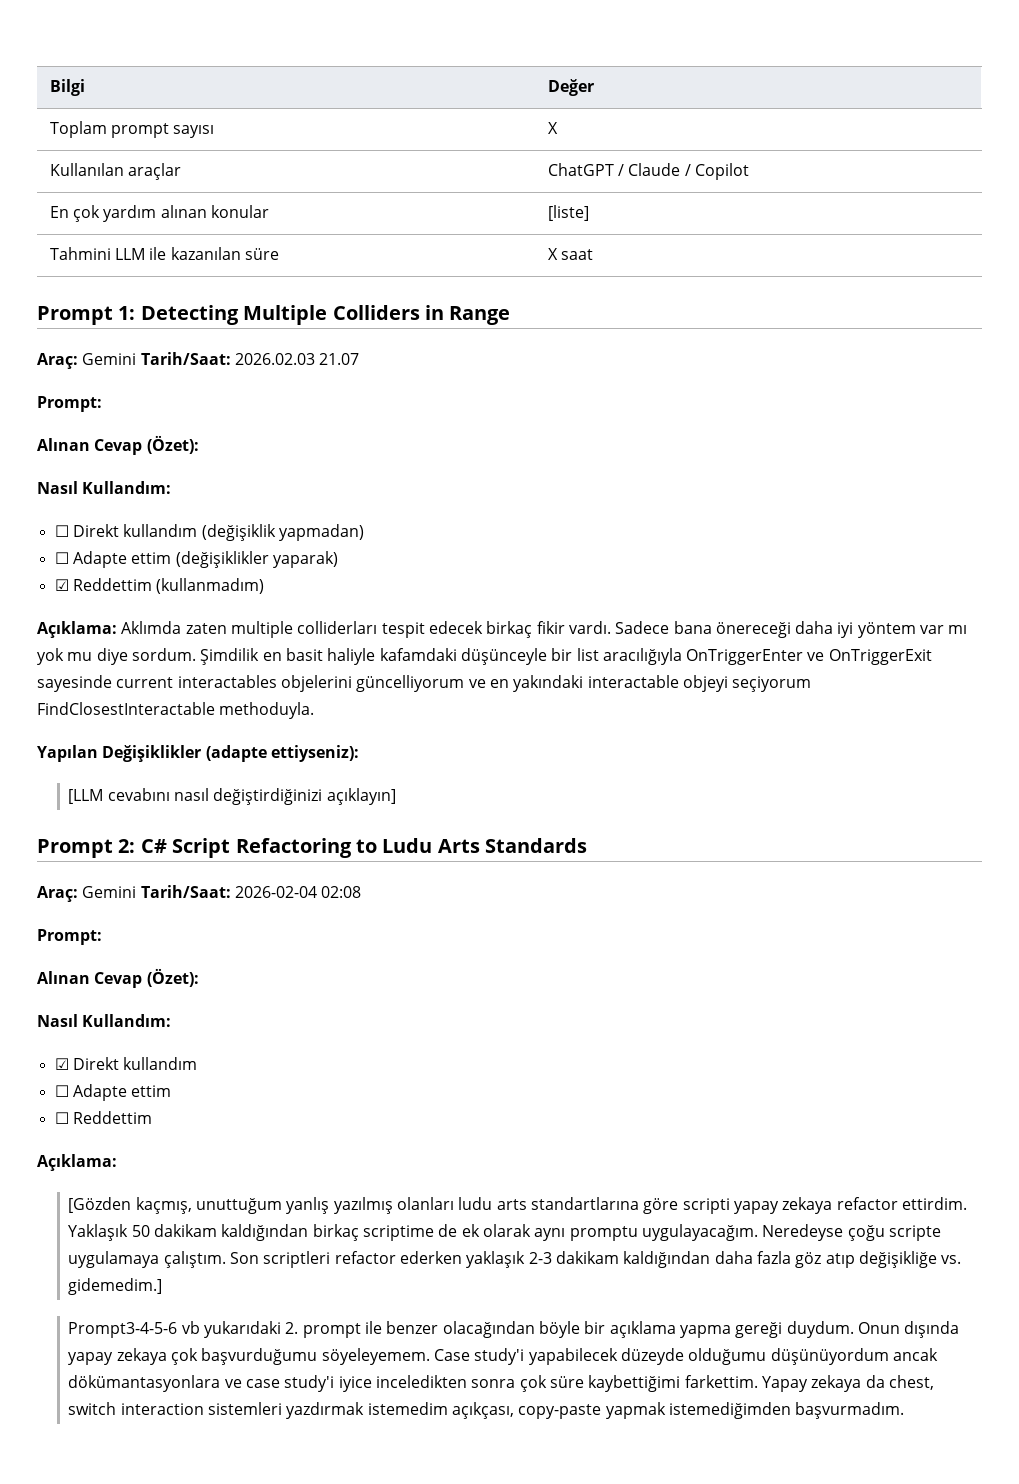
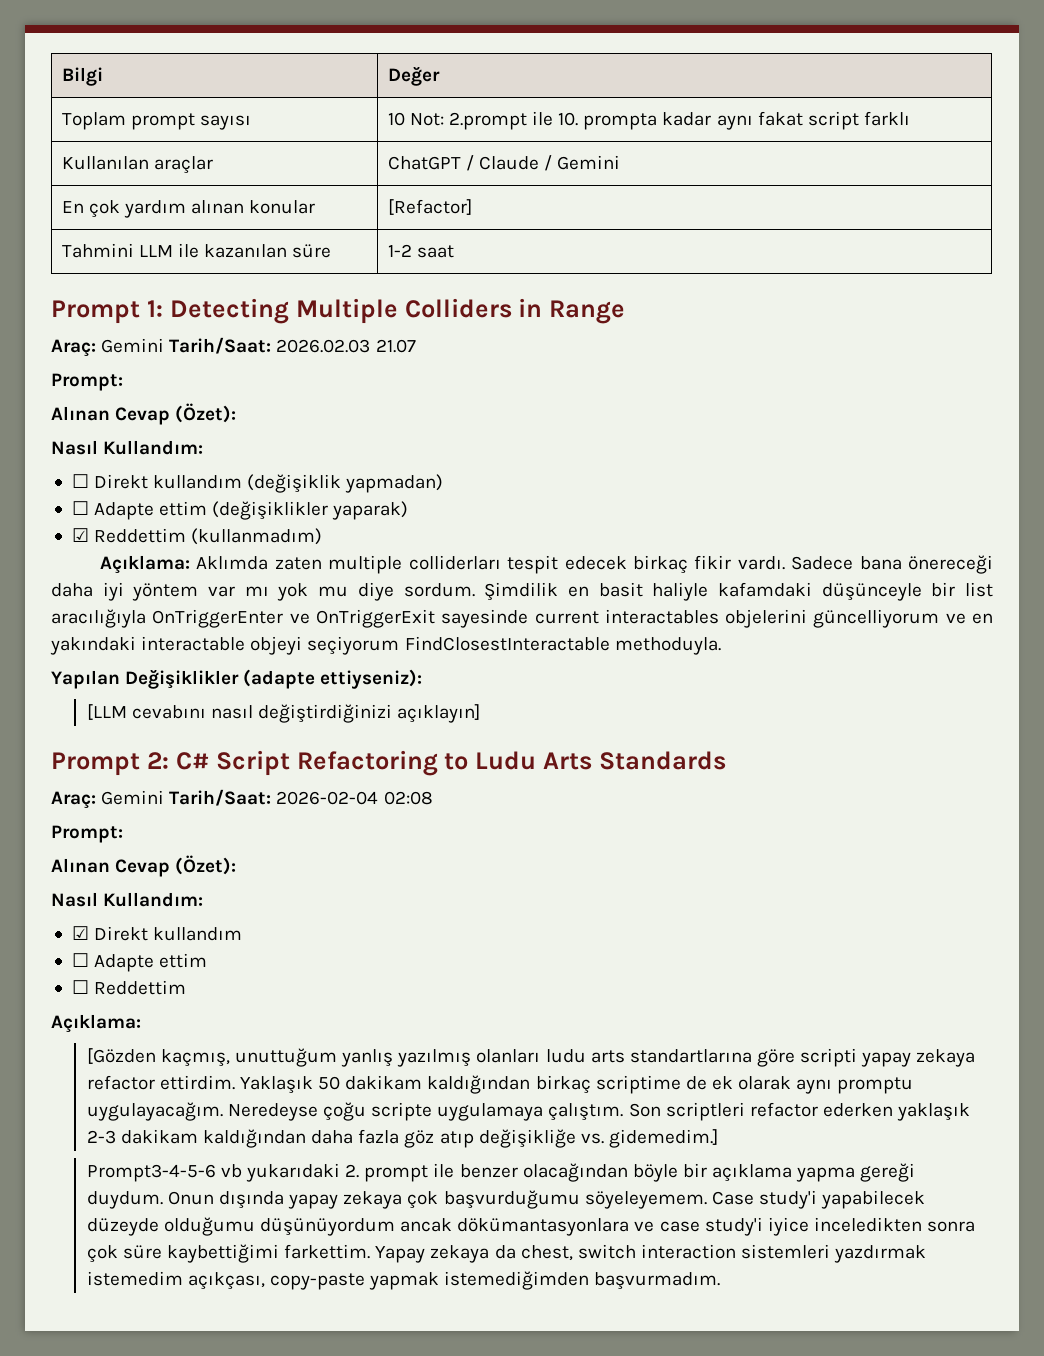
- Toplam prompt sayısı | X
+ Toplam prompt sayısı | 10 Not: 2.prompt ile 10. prompta kadar aynı fakat script farklı
- Kullanılan araçlar | ChatGPT / Claude / Copilot
+ Kullanılan araçlar | ChatGPT / Claude / Gemini
- En çok yardım alınan konular | [liste]
+ En çok yardım alınan konular | [Refactor]
- Tahmini LLM ile kazanılan süre | X saat
+ Tahmini LLM ile kazanılan süre | 1-2 saat

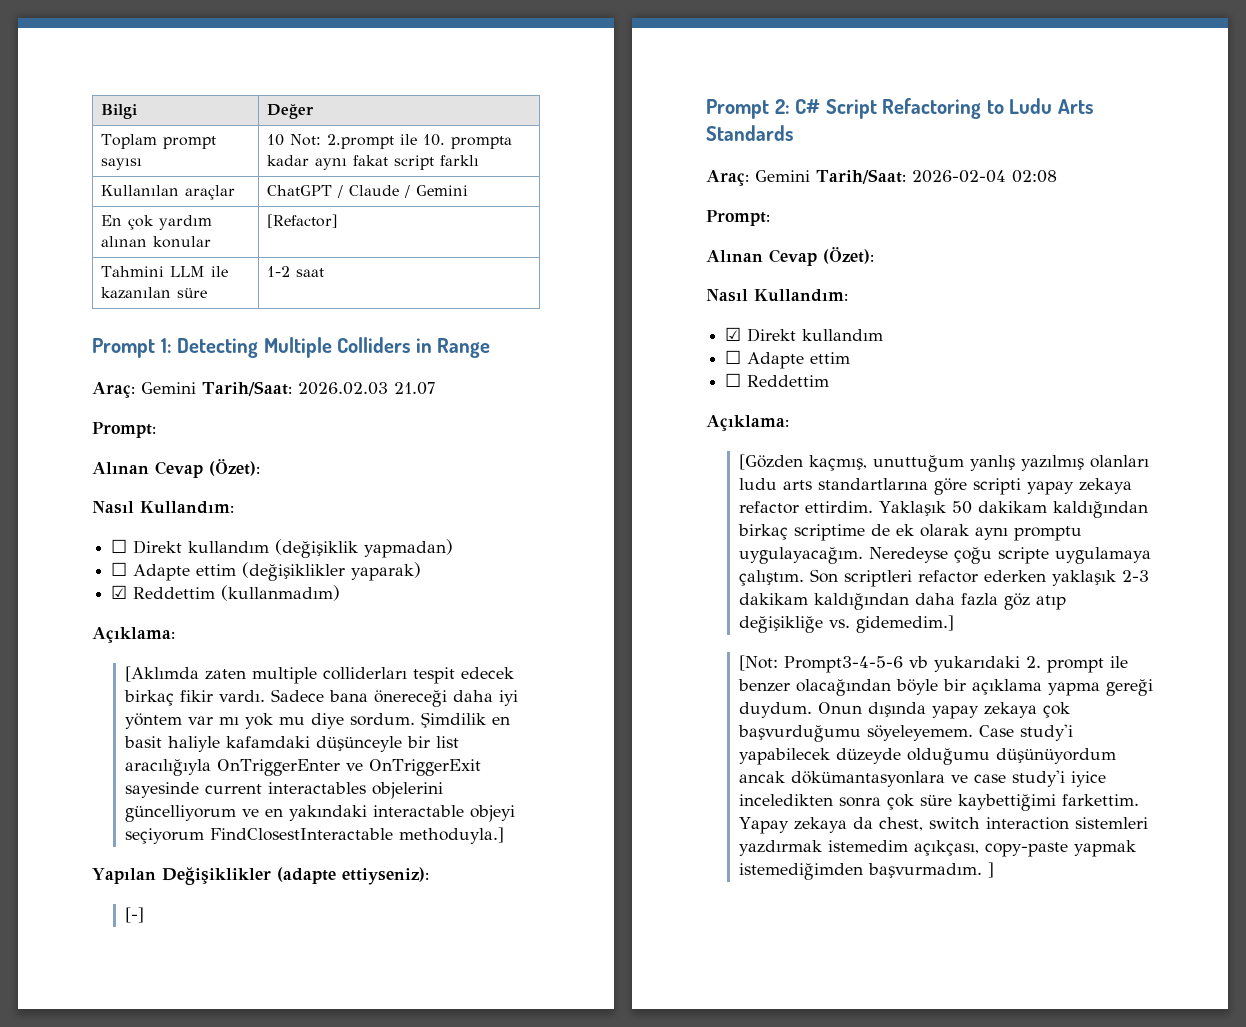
  ☑ Reddettim (kullanmadım)
- Açıklama: Aklımda zaten multiple colliderları tespit edecek birkaç fikir vardı.
+ Açıklama:
+ [Aklımda zaten multiple colliderları tespit edecek birkaç fikir vardı.
- Şimdilik en basit haliyle kafamdaki düşünceyle bir list aracılığıyla OnTriggerEnter ve OnTriggerExit sayesinde current interactables objelerini güncelliyorum ve en yakındaki interactable objeyi seçiyorum FindClosestInteractable methoduyla.
+ Şimdilik en basit haliyle kafamdaki düşünceyle bir list aracılığıyla OnTriggerEnter ve OnTriggerExit sayesinde current interactables objelerini güncelliyorum ve en yakındaki interactable objeyi seçiyorum FindClosestInteractable methoduyla.]
- [LLM cevabını nasıl değiştirdiğinizi açıklayın]
+ [-]
- Prompt3-4-5-6 vb yukarıdaki 2. prompt ile benzer olacağından böyle bir açıklama yapma gereği duydum.
+ [Not: Prompt3-4-5-6 vb yukarıdaki 2. prompt ile benzer olacağından böyle bir açıklama yapma gereği duydum.
- Yapay zekaya da chest, switch interaction sistemleri yazdırmak istemedim açıkçası, copy-paste yapmak istemediğimden başvurmadım.
+ Yapay zekaya da chest, switch interaction sistemleri yazdırmak istemedim açıkçası, copy-paste yapmak istemediğimden başvurmadım. ]

